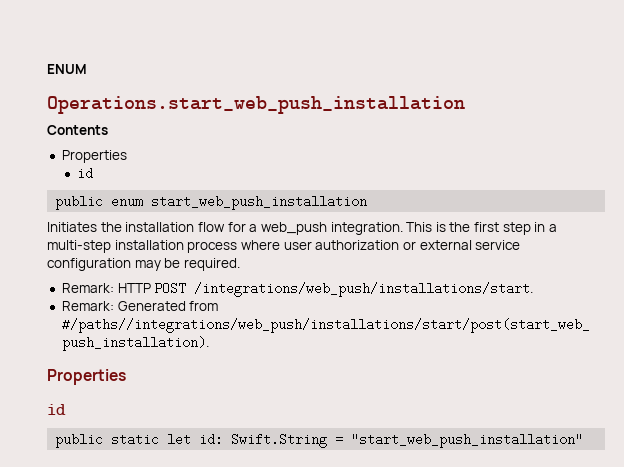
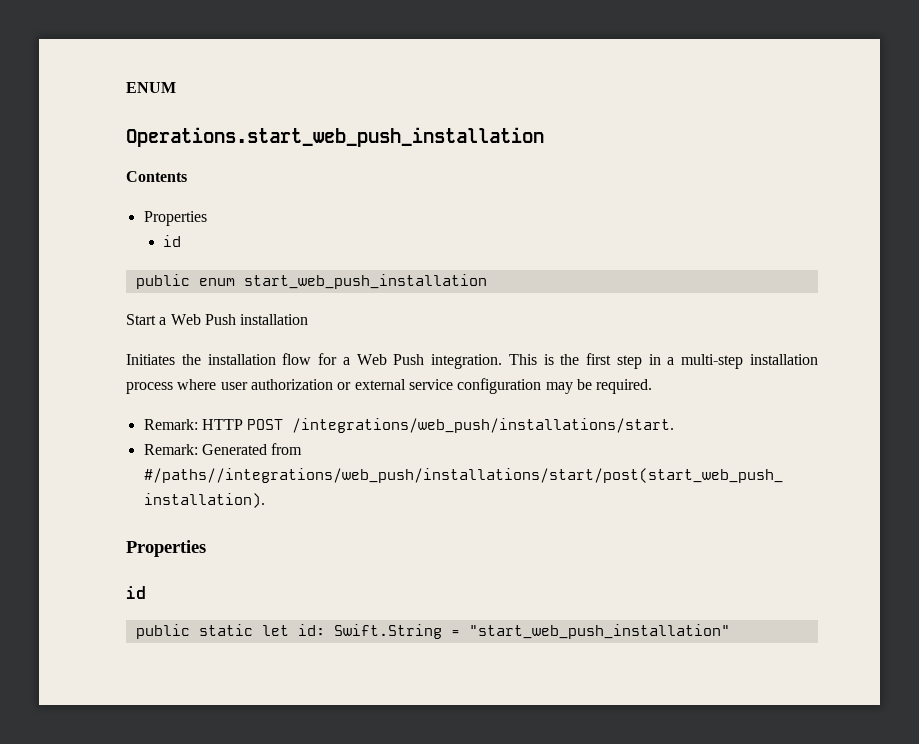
+ Start a Web Push installation
- Initiates the installation flow for a web_push integration.
+ Initiates the installation flow for a Web Push integration.

